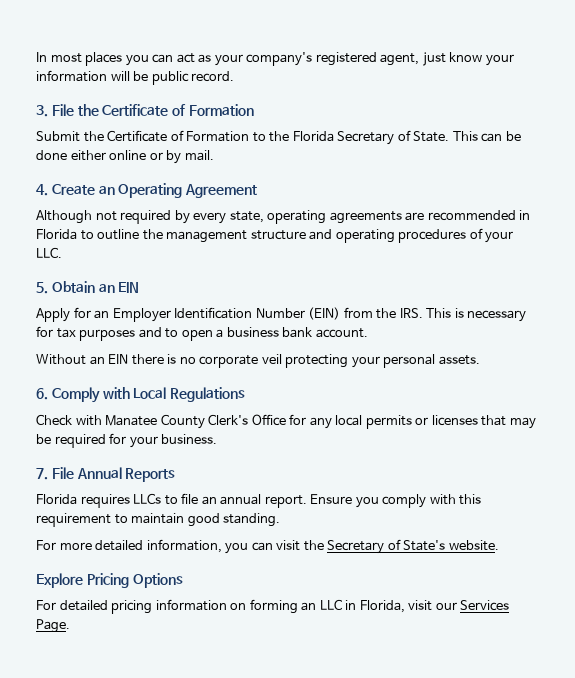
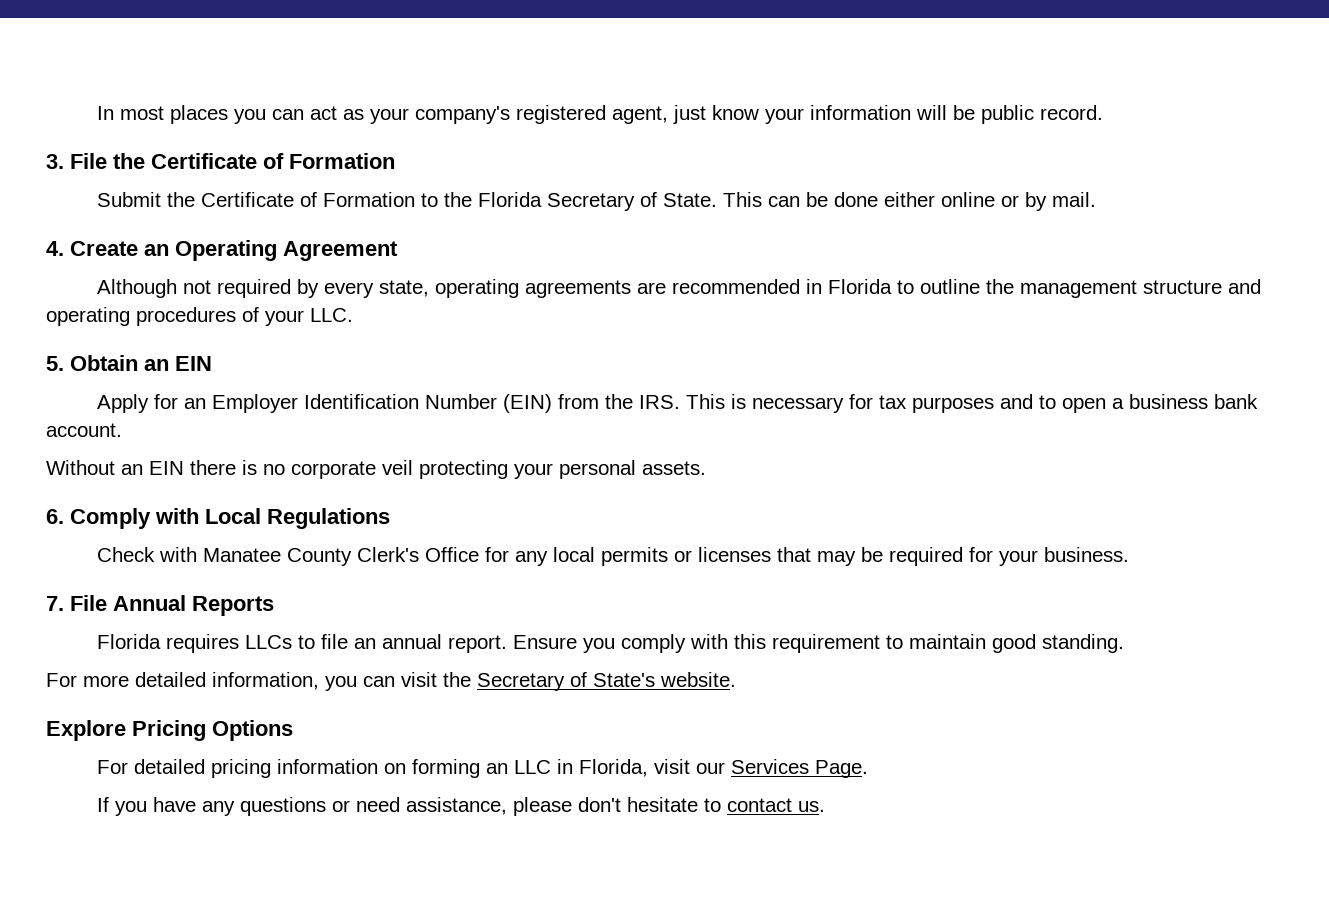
+ If you have any questions or need assistance, please don't hesitate to contact us.

